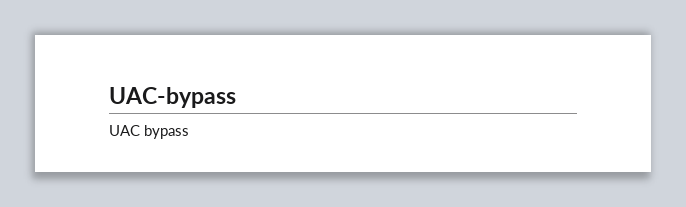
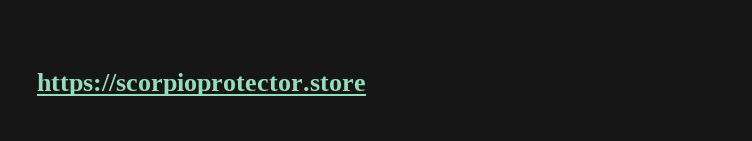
- UAC-bypass
- UAC bypass
+ https://scorpioprotector.store

